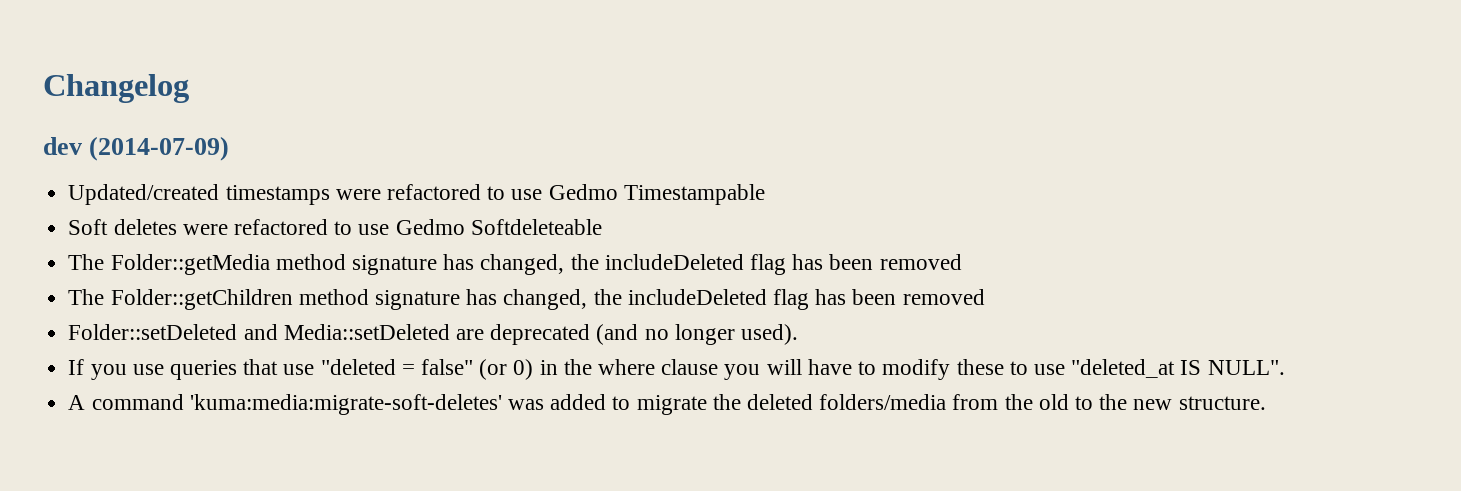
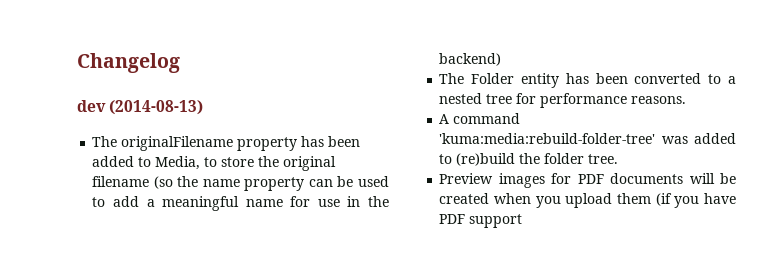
- dev (2014-07-09)
- Updated/created timestamps were refactored to use Gedmo Timestampable
- Soft deletes were refactored to use Gedmo Softdeleteable
- The Folder::getMedia method signature has changed, the includeDeleted flag has been removed
- The Folder::getChildren method signature has changed, the includeDeleted flag has been removed
- Folder::setDeleted and Media::setDeleted are deprecated (and no longer used).
- If you use queries that use "deleted = false" (or 0) in the where clause you will have to modify these to use "deleted_at IS NULL".
+ dev (2014-08-13)
+ The originalFilename property has been added to Media, to store the original filename (so the name property can be used to add a meaningful name for use in the backend)
+ The Folder entity has been converted to a nested tree for performance reasons.
- A command 'kuma:media:migrate-soft-deletes' was added to migrate the deleted folders/media from the old to the new structure.
+ A command 'kuma:media:rebuild-folder-tree' was added to (re)build the folder tree.
+ Preview images for PDF documents will be created when you upload them (if you have PDF support

